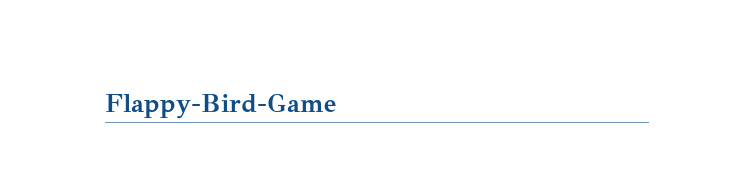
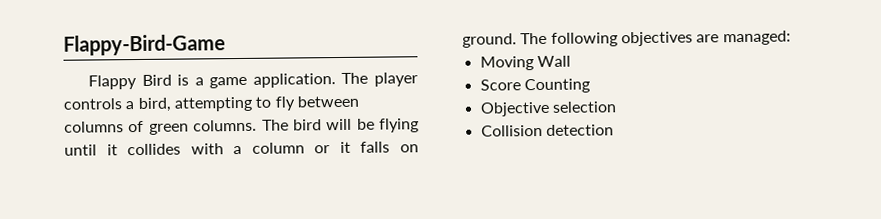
+ Flappy Bird is a game application. The player controls a bird, attempting to fly between columns of green columns. The bird will be flying until it collides with a column or it falls on ground. The following objectives are managed:
+ Moving Wall
+ Score Counting
+ Objective selection
+ Collision detection

